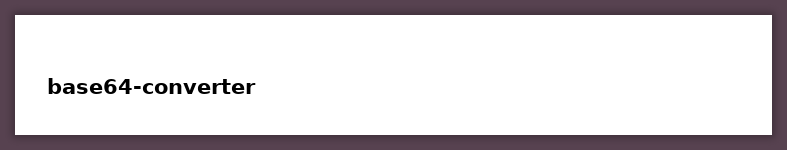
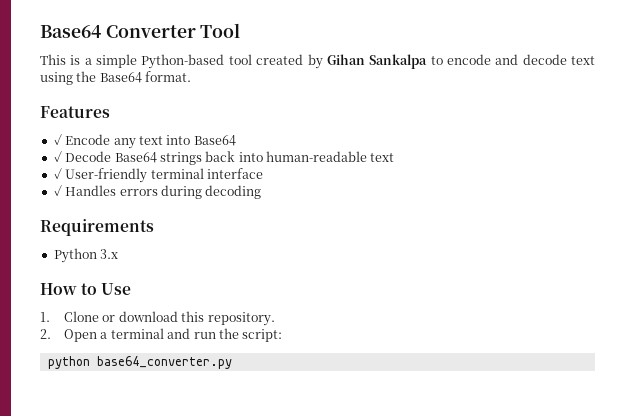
- base64-converter
+ Base64 Converter Tool
+ This is a simple Python-based tool created by Gihan Sankalpa to encode and decode text using the Base64 format.
+ Features
+ ✓ Encode any text into Base64
+ ✓ Decode Base64 strings back into human-readable text
+ ✓ User-friendly terminal interface
+ ✓ Handles errors during decoding
+ Requirements
+ Python 3.x
+ How to Use
+ 1. Clone or download this repository.
+ 2. Open a terminal and run the script:
+ python base64_converter.py

